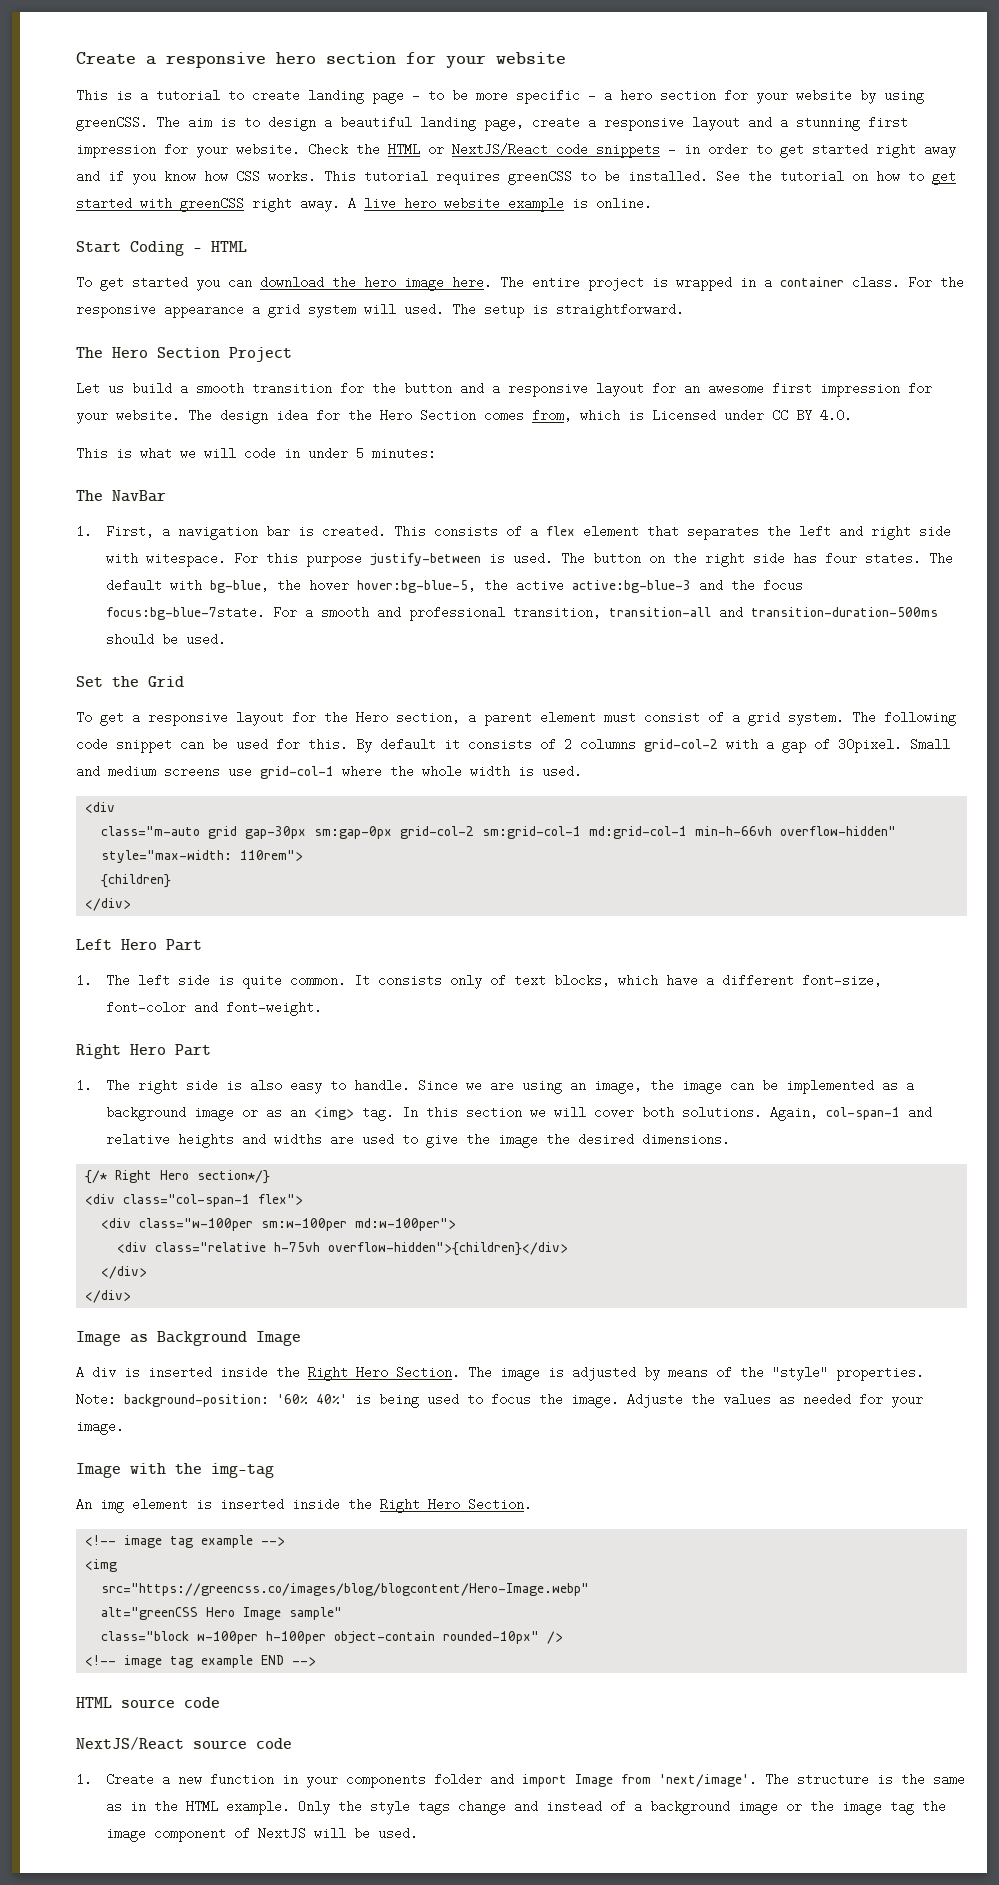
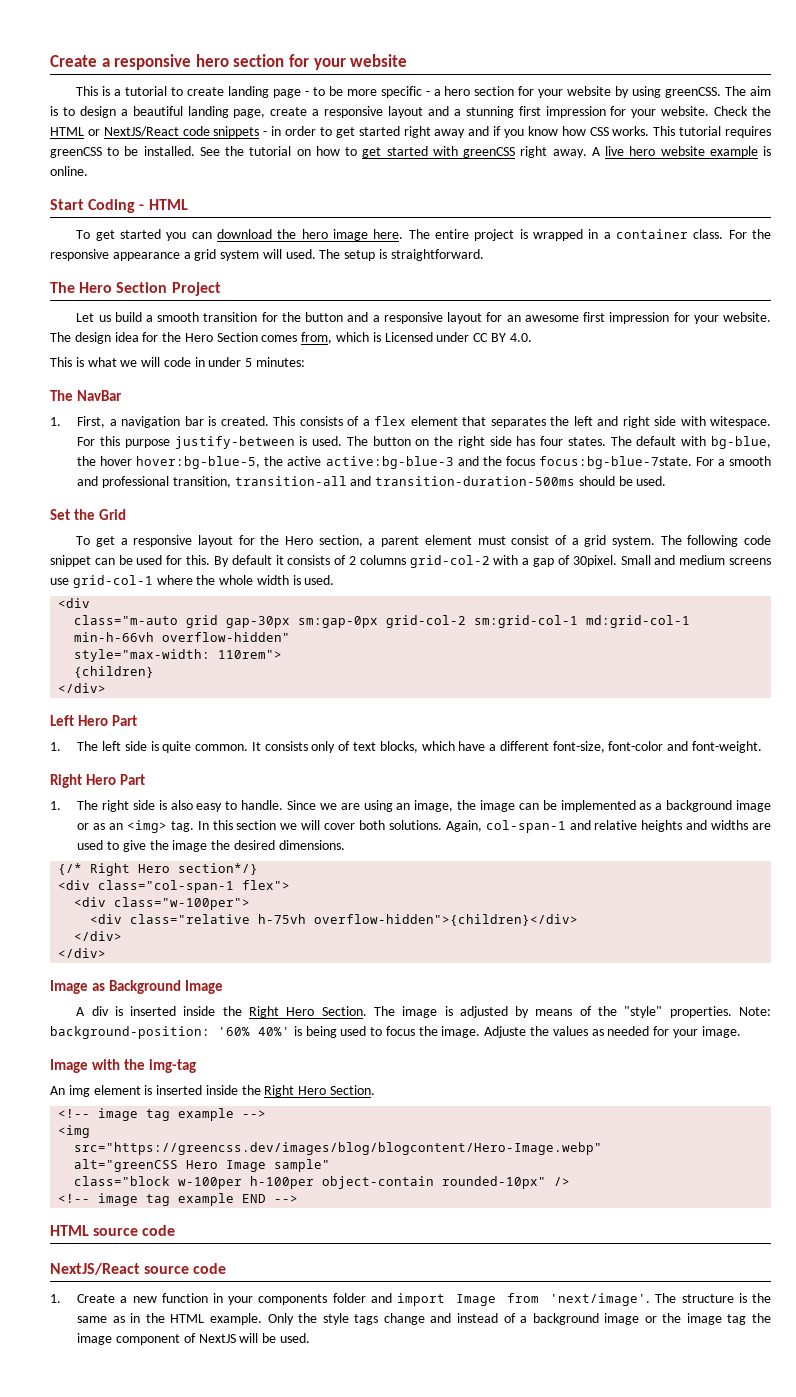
- <div class="w-100per sm:w-100per md:w-100per">
+ <div class="w-100per">
- src="https://greencss.co/images/blog/blogcontent/Hero-Image.webp"
+ src="https://greencss.dev/images/blog/blogcontent/Hero-Image.webp"

